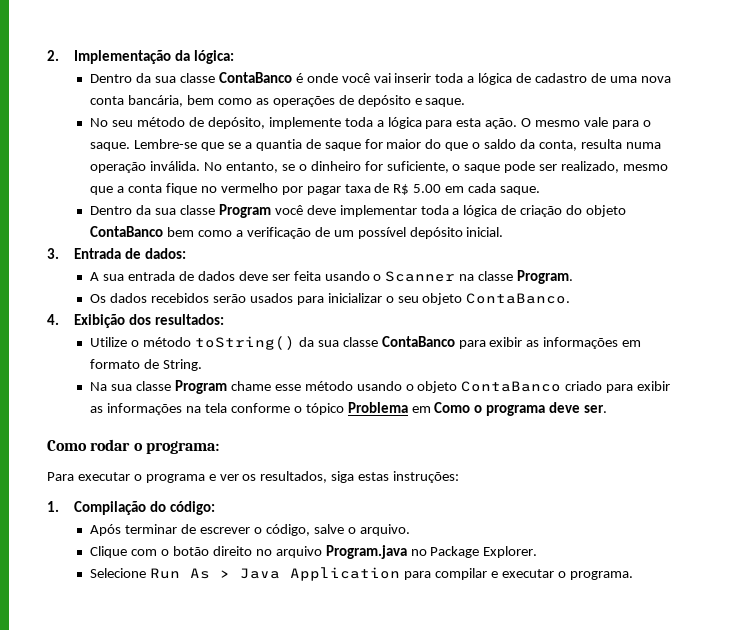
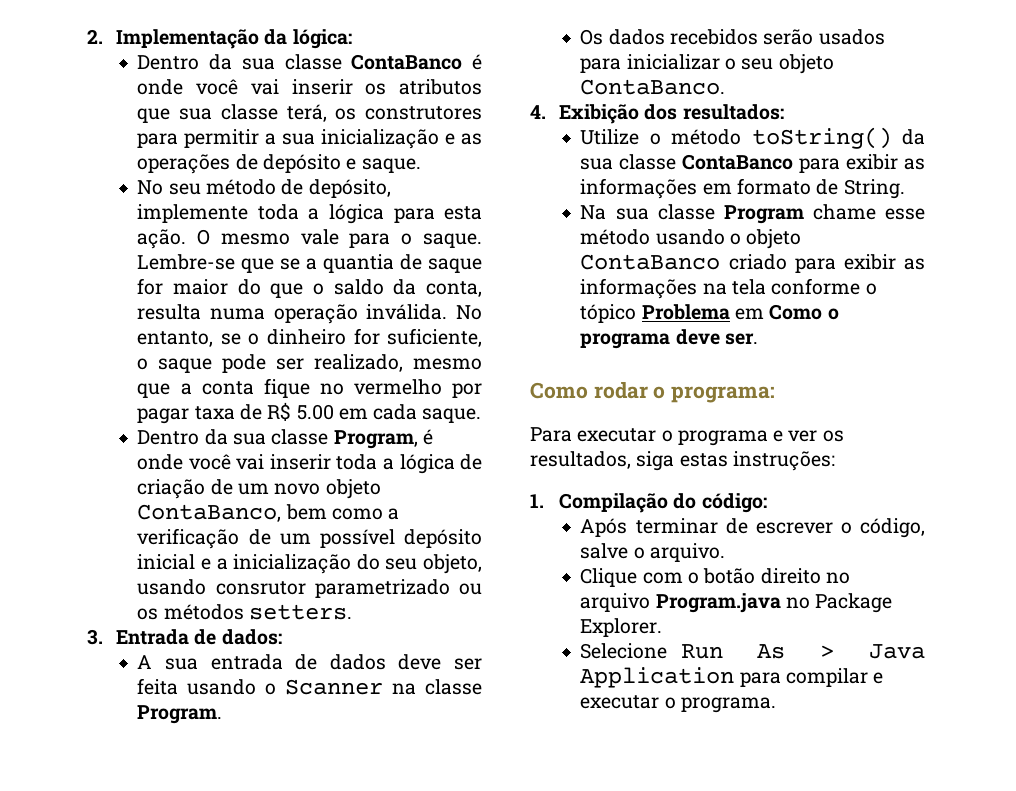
- Dentro da sua classe ContaBanco é onde você vai inserir toda a lógica de cadastro de uma nova conta bancária, bem como as operações de depósito e saque.
+ Dentro da sua classe ContaBanco é onde você vai inserir os atributos que sua classe terá, os construtores para permitir a sua inicialização e as operações de depósito e saque.
- Dentro da sua classe Program você deve implementar toda a lógica de criação do objeto ContaBanco bem como a verificação de um possível depósito inicial.
+ Dentro da sua classe Program, é onde você vai inserir toda a lógica de criação de um novo objeto ContaBanco, bem como a verificação de um possível depósito inicial e a inicialização do seu objeto, usando consrutor parametrizado ou os métodos setters.

